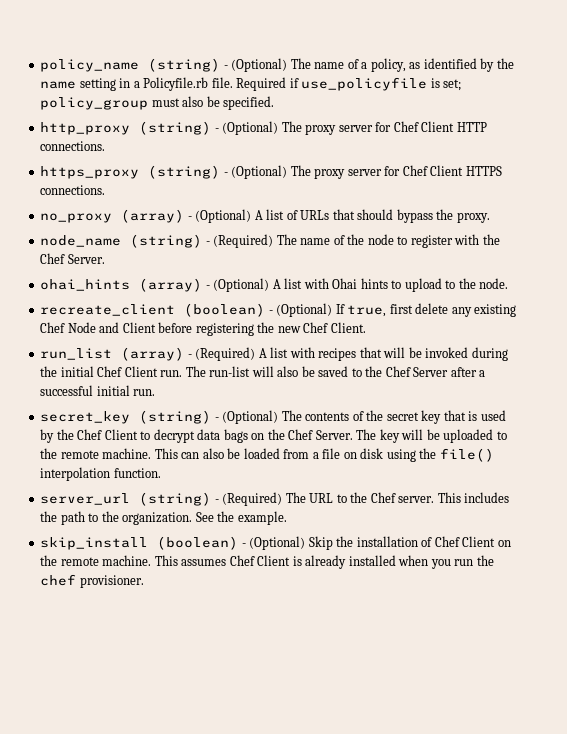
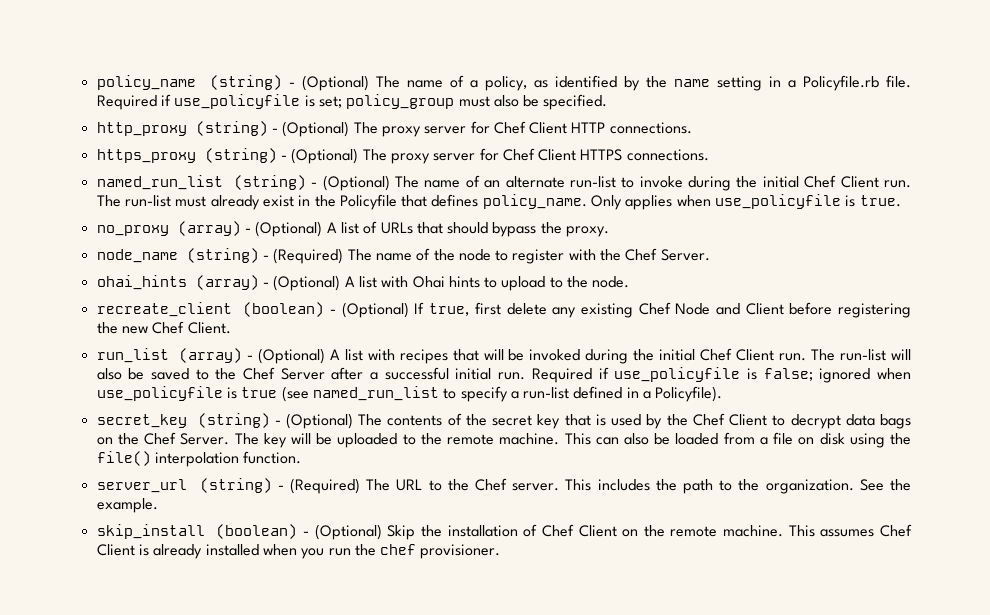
+ named_run_list (string) - (Optional) The name of an alternate run-list to invoke during the initial Chef Client run. The run-list must already exist in the Policyfile that defines policy_name. Only applies when use_policyfile is true.
- run_list (array) - (Required) A list with recipes that will be invoked during the initial Chef Client run.
+ run_list (array) - (Optional) A list with recipes that will be invoked during the initial Chef Client run.
+ Required if use_policyfile is false; ignored when use_policyfile is true (see named_run_list to specify a run-list defined in a Policyfile).

